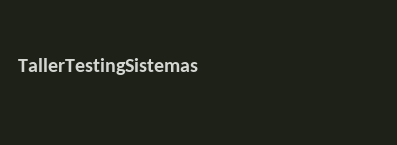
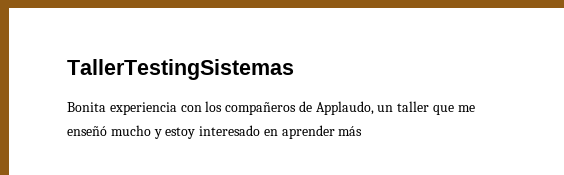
+ Bonita experiencia con los compañeros de Applaudo, un taller que me enseñó mucho y estoy interesado en aprender más

